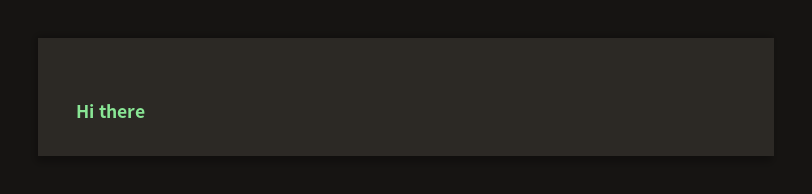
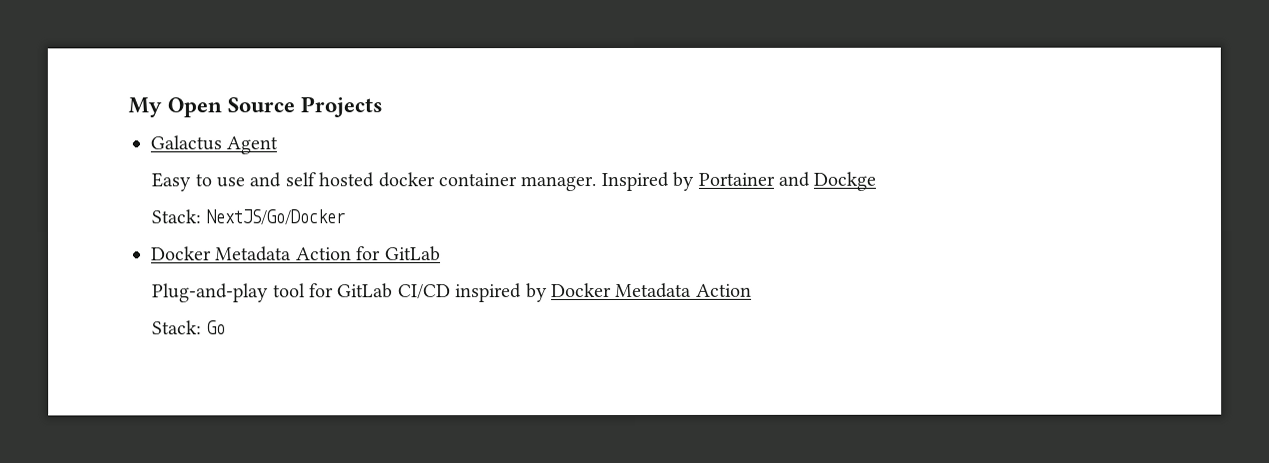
- Hi there
+ My Open Source Projects
+ Galactus Agent
+ Easy to use and self hosted docker container manager. Inspired by Portainer and Dockge
+ Stack: NextJS/Go/Docker
+ Docker Metadata Action for GitLab
+ Plug-and-play tool for GitLab CI/CD inspired by Docker Metadata Action
+ Stack: Go

